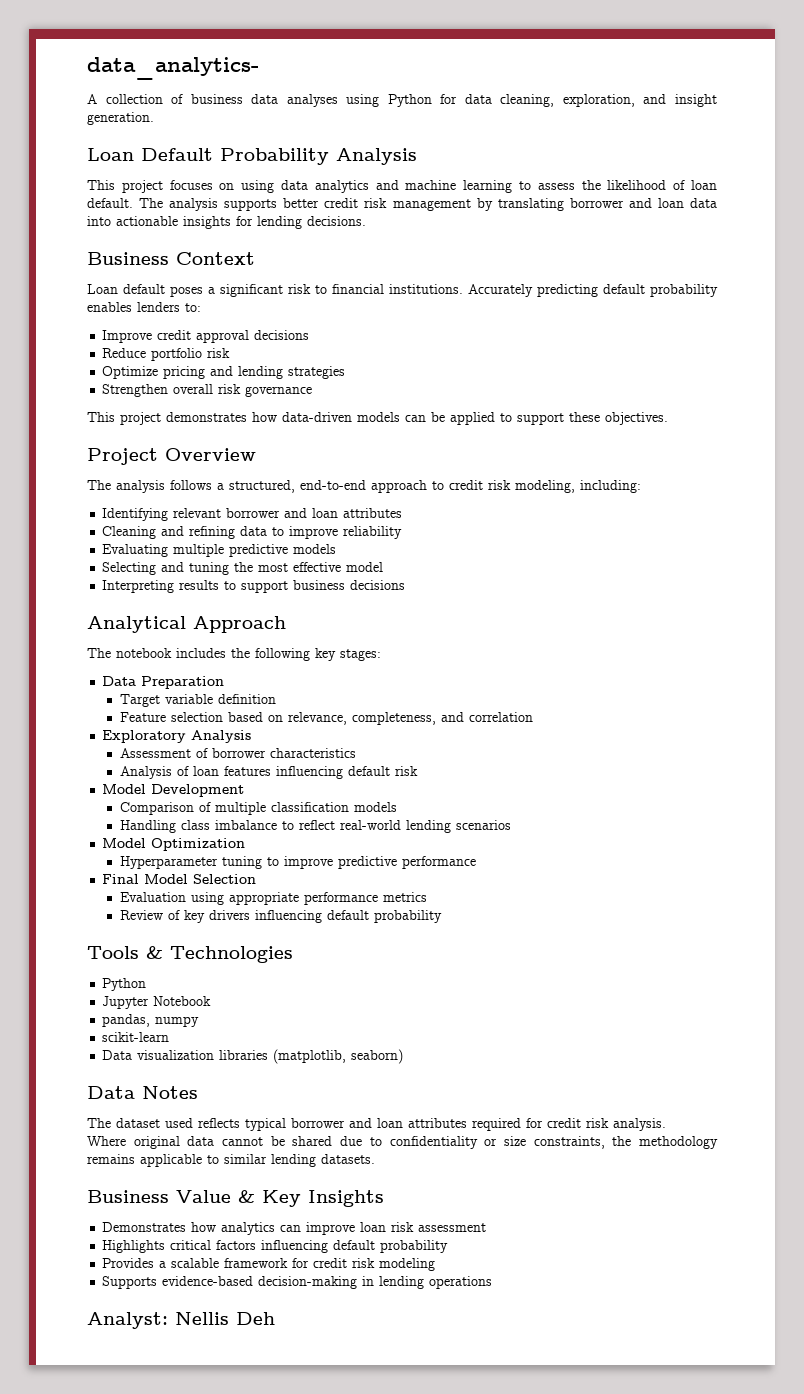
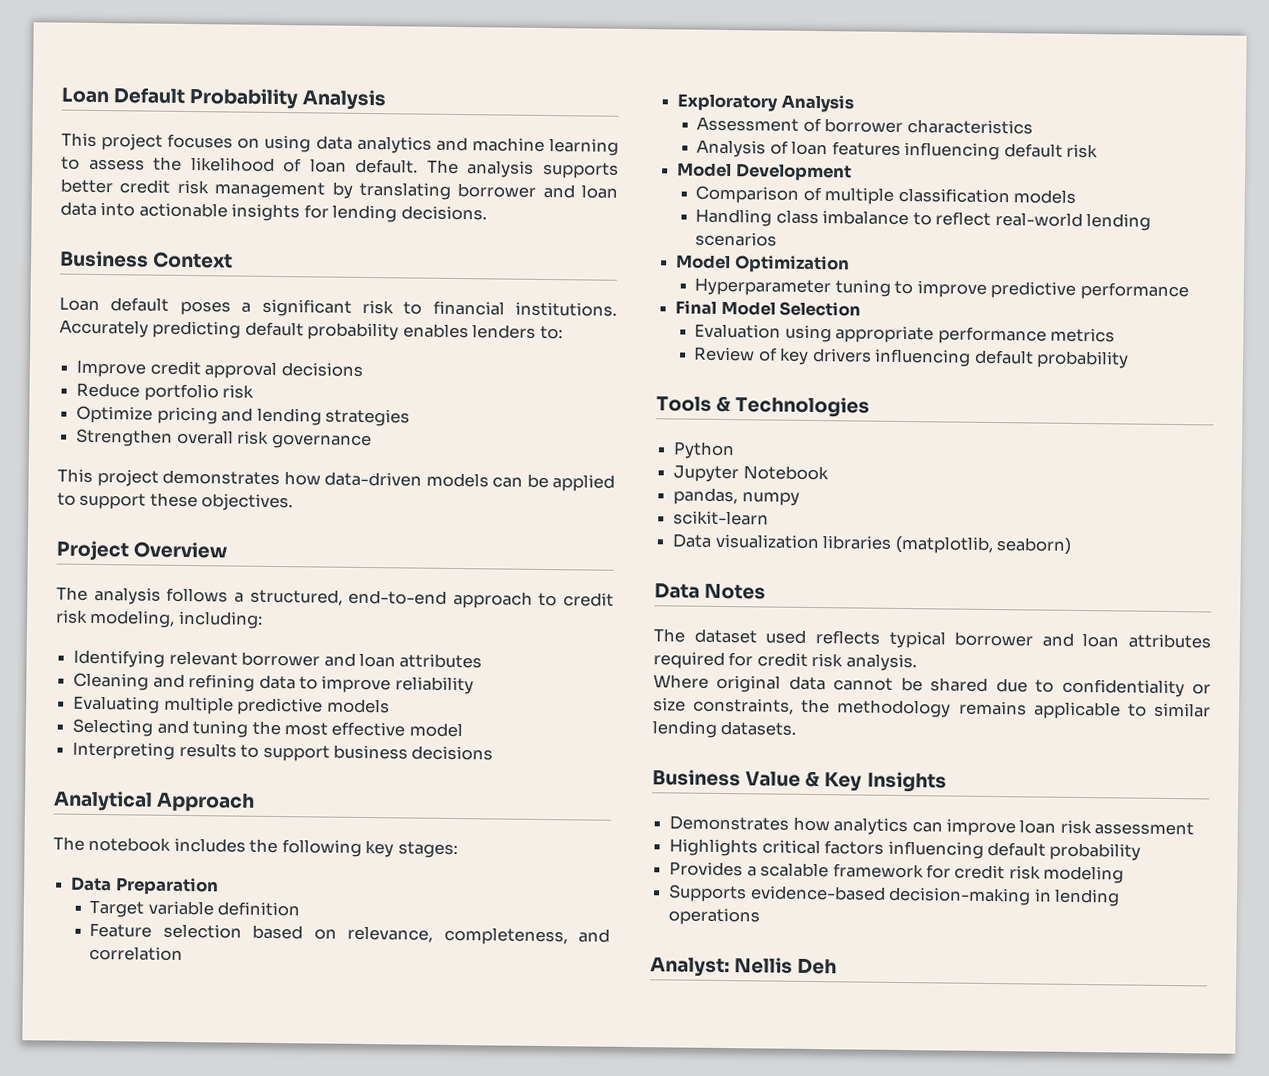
- data_analytics-
- A collection of business data analyses using Python for data cleaning, exploration, and insight generation.

